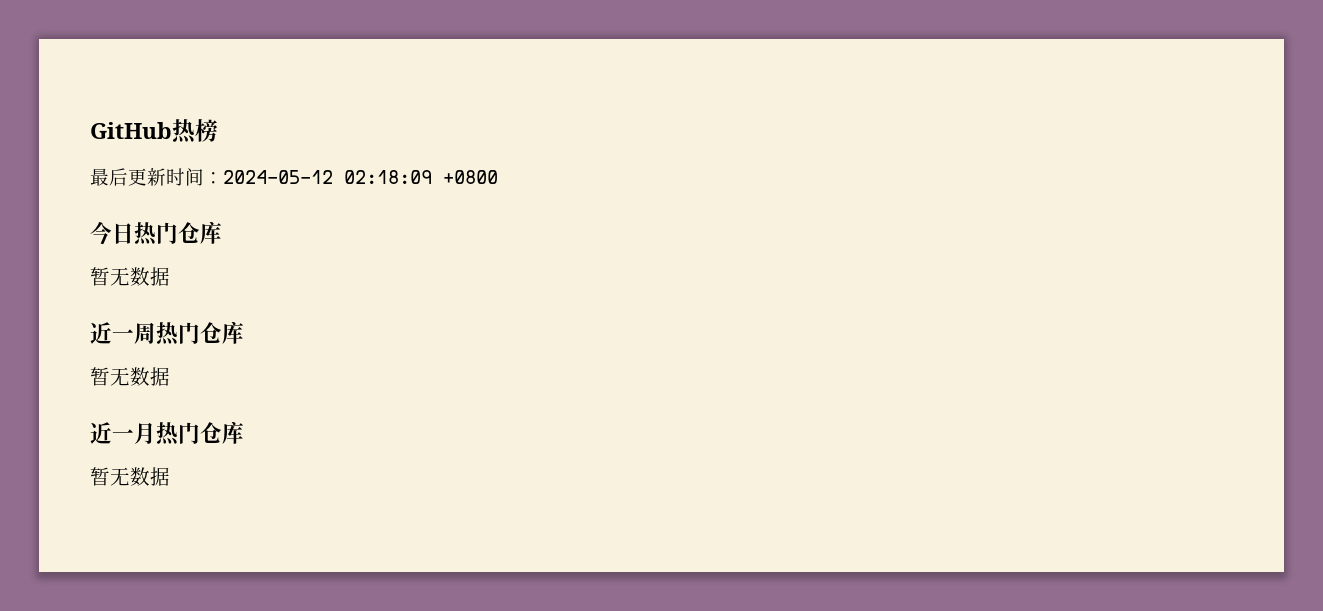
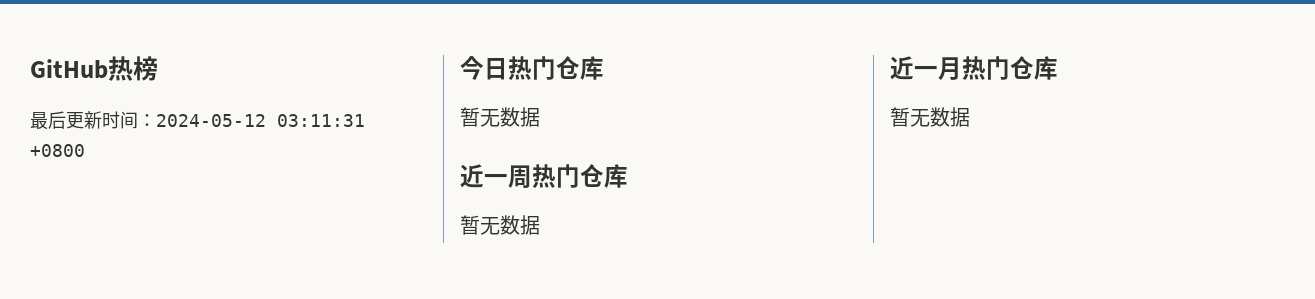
- 最后更新时间：2024-05-12 02:18:09 +0800
+ 最后更新时间：2024-05-12 03:11:31 +0800

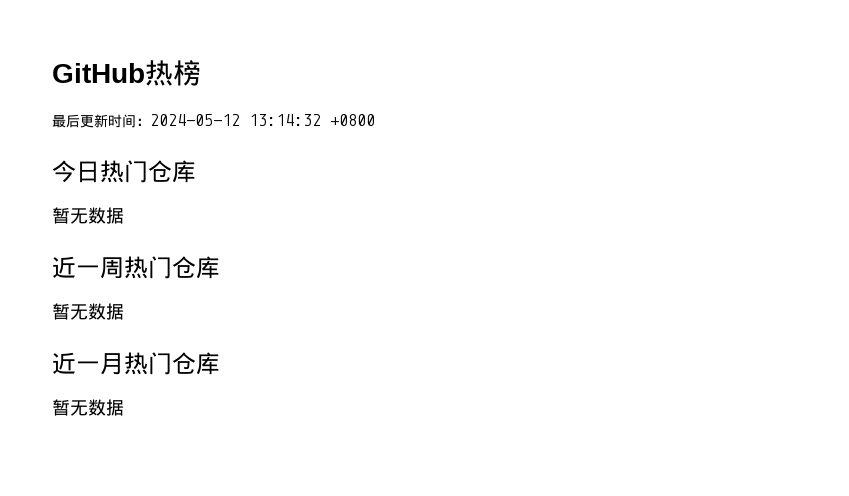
- 最后更新时间：2024-05-12 03:11:31 +0800
+ 最后更新时间：2024-05-12 13:14:32 +0800

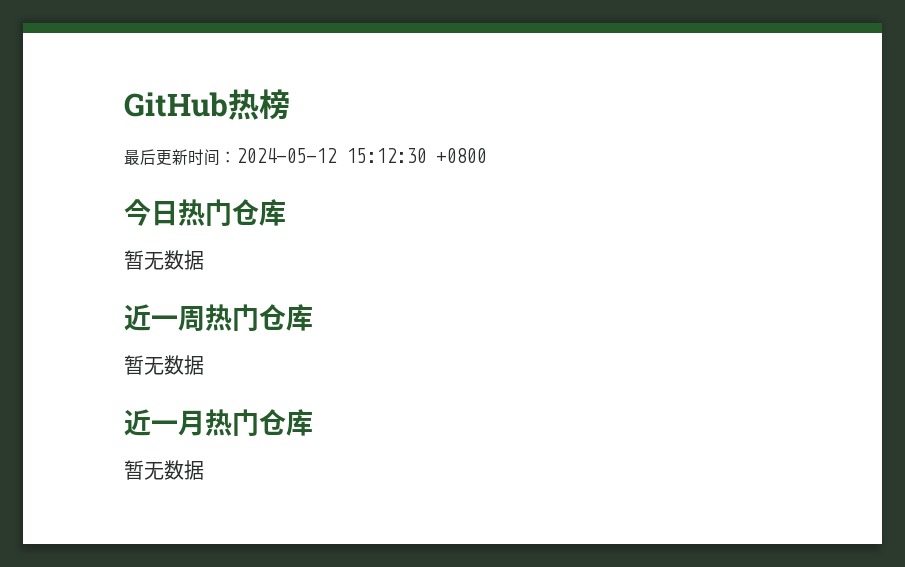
- 最后更新时间：2024-05-12 13:14:32 +0800
+ 最后更新时间：2024-05-12 15:12:30 +0800

